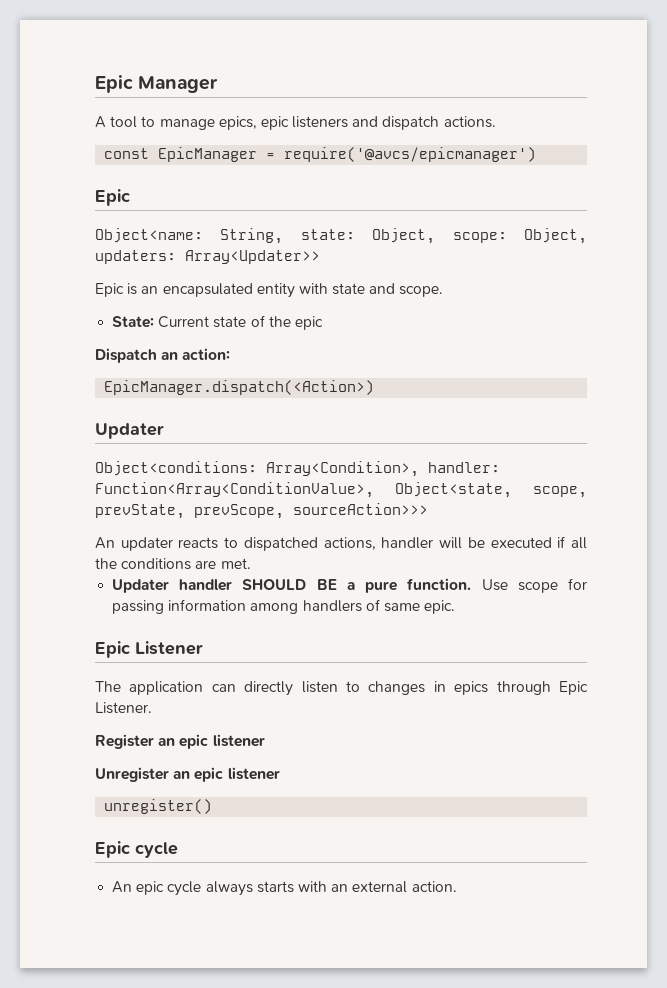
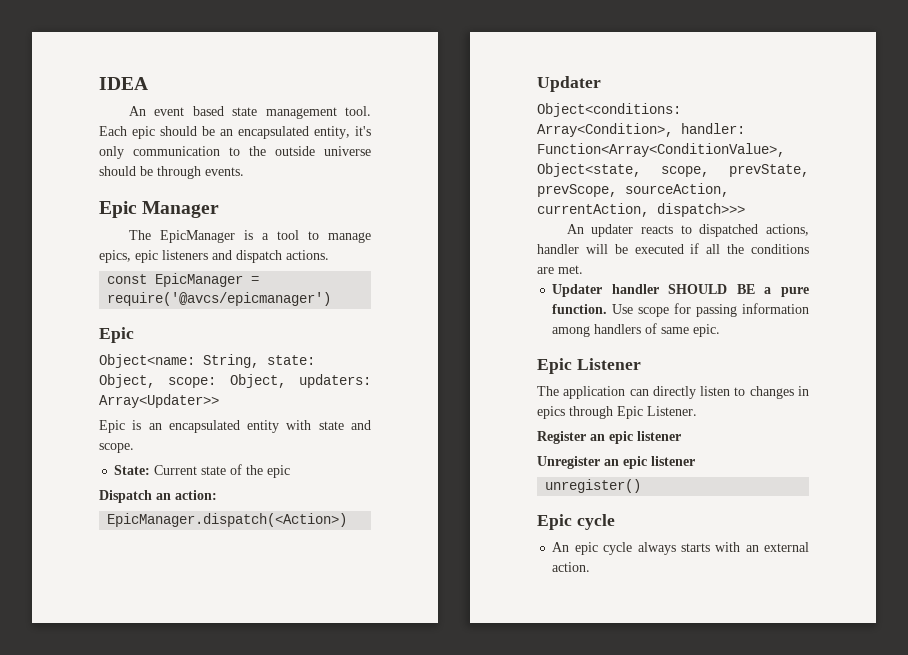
+ IDEA
+ An event based state management tool. Each epic should be an encapsulated entity, it's only communication to the outside universe should be through events.
  Epic Manager
- A tool to manage epics, epic listeners and dispatch actions.
+ The EpicManager is a tool to manage epics, epic listeners and dispatch actions.
- Object<conditions: Array<Condition>, handler: Function<Array<ConditionValue>, Object<state, scope, prevState, prevScope, sourceAction>>>
+ Object<conditions: Array<Condition>, handler: Function<Array<ConditionValue>, Object<state, scope, prevState, prevScope, sourceAction, currentAction, dispatch>>>

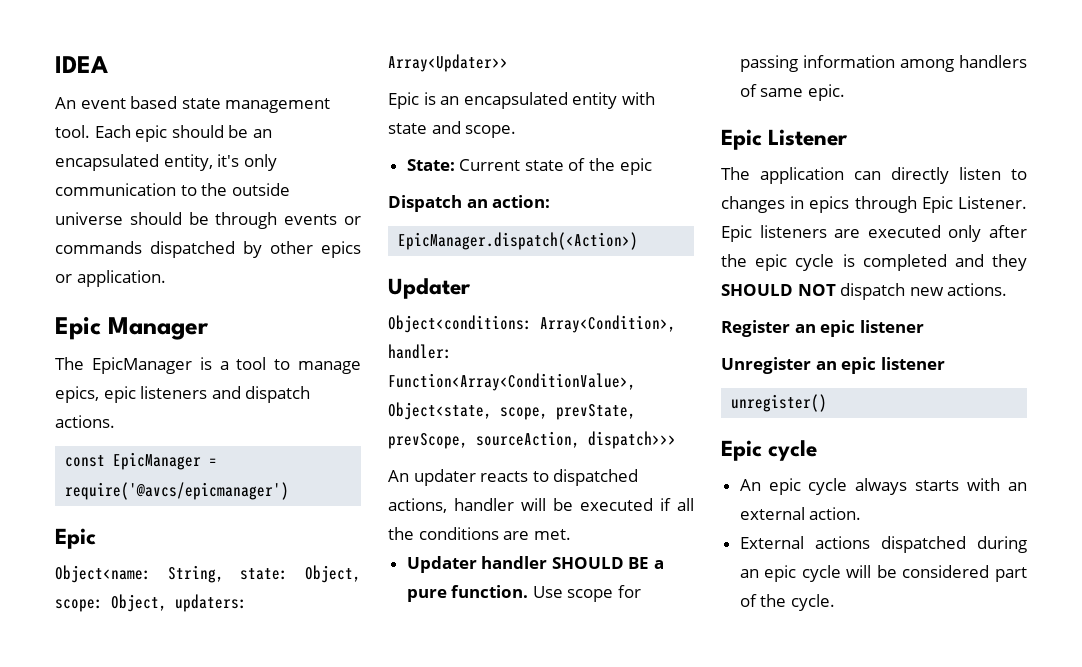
- Each epic should be an encapsulated entity, it's only communication to the outside universe should be through events.
+ Each epic should be an encapsulated entity, it's only communication to the outside universe should be through events or commands dispatched by other epics or application.
- Object<conditions: Array<Condition>, handler: Function<Array<ConditionValue>, Object<state, scope, prevState, prevScope, sourceAction, currentAction, dispatch>>>
+ Object<conditions: Array<Condition>, handler: Function<Array<ConditionValue>, Object<state, scope, prevState, prevScope, sourceAction, dispatch>>>
+ Epic listeners are executed only after the epic cycle is completed and they SHOULD NOT dispatch new actions.
+ External actions dispatched during an epic cycle will be considered part of the cycle.

